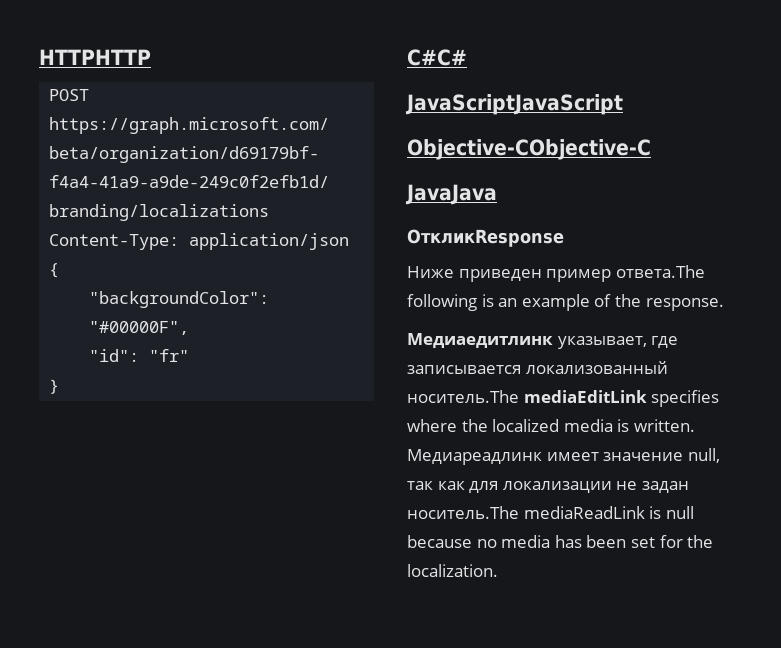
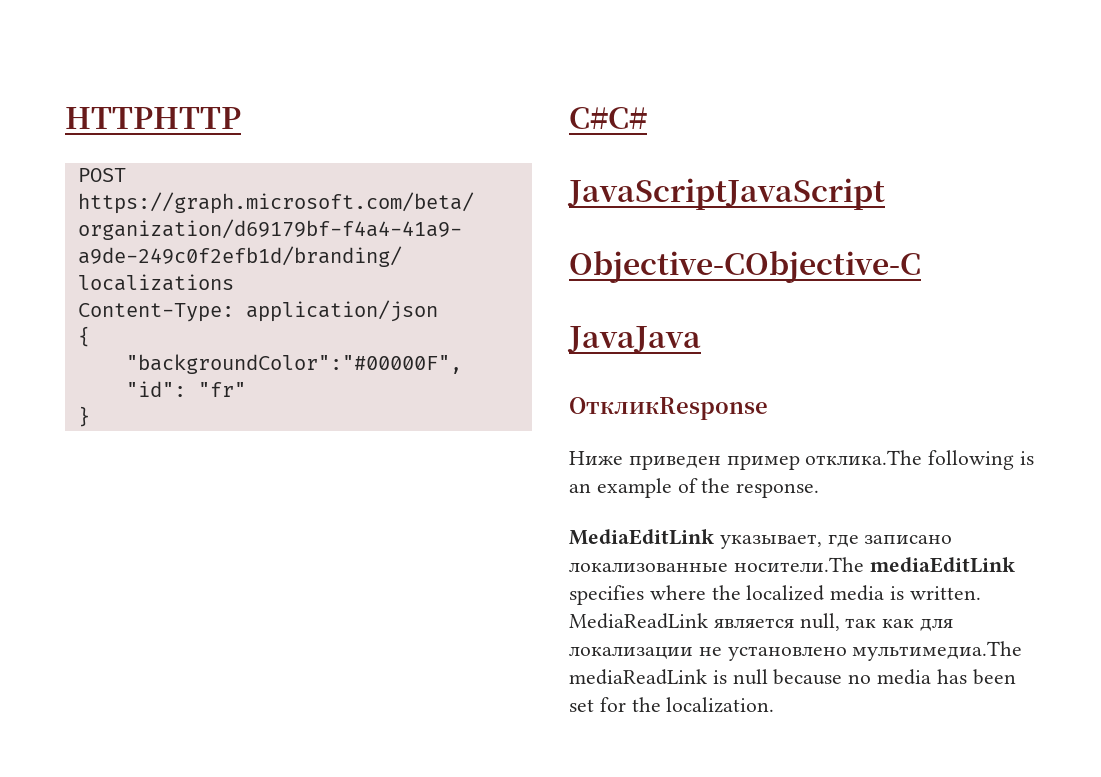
- Ниже приведен пример ответа.The following is an example of the response.
+ Ниже приведен пример отклика.The following is an example of the response.
- Медиаедитлинк указывает, где записывается локализованный носитель.The mediaEditLink specifies where the localized media is written.
+ MediaEditLink указывает, где записано локализованные носители.The mediaEditLink specifies where the localized media is written.
- Медиареадлинк имеет значение null, так как для локализации не задан носитель.The mediaReadLink is null because no media has been set for the localization.
+ MediaReadLink является null, так как для локализации не установлено мультимедиа.The mediaReadLink is null because no media has been set for the localization.

